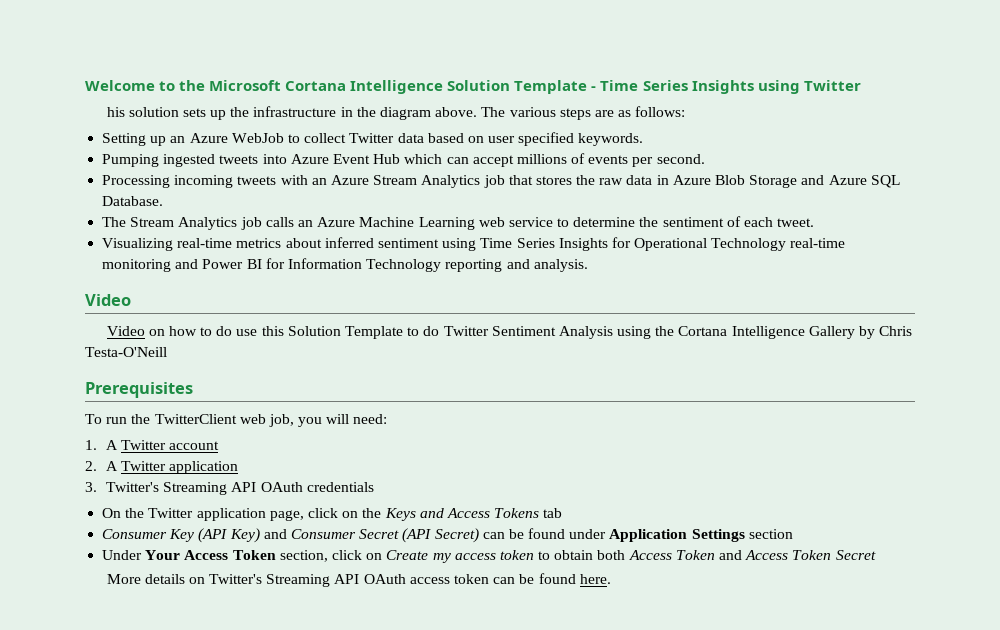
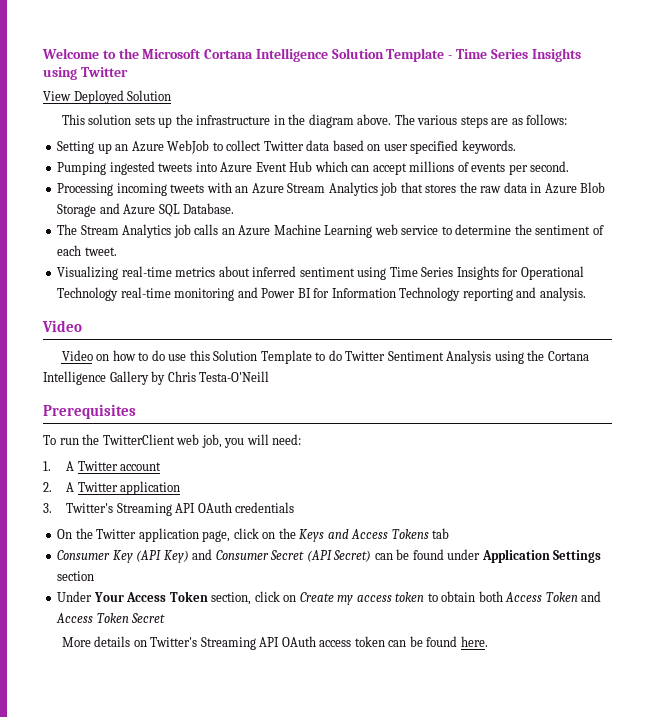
- his solution sets up the infrastructure in the diagram above.
+ View Deployed Solution
+ This solution sets up the infrastructure in the diagram above.

